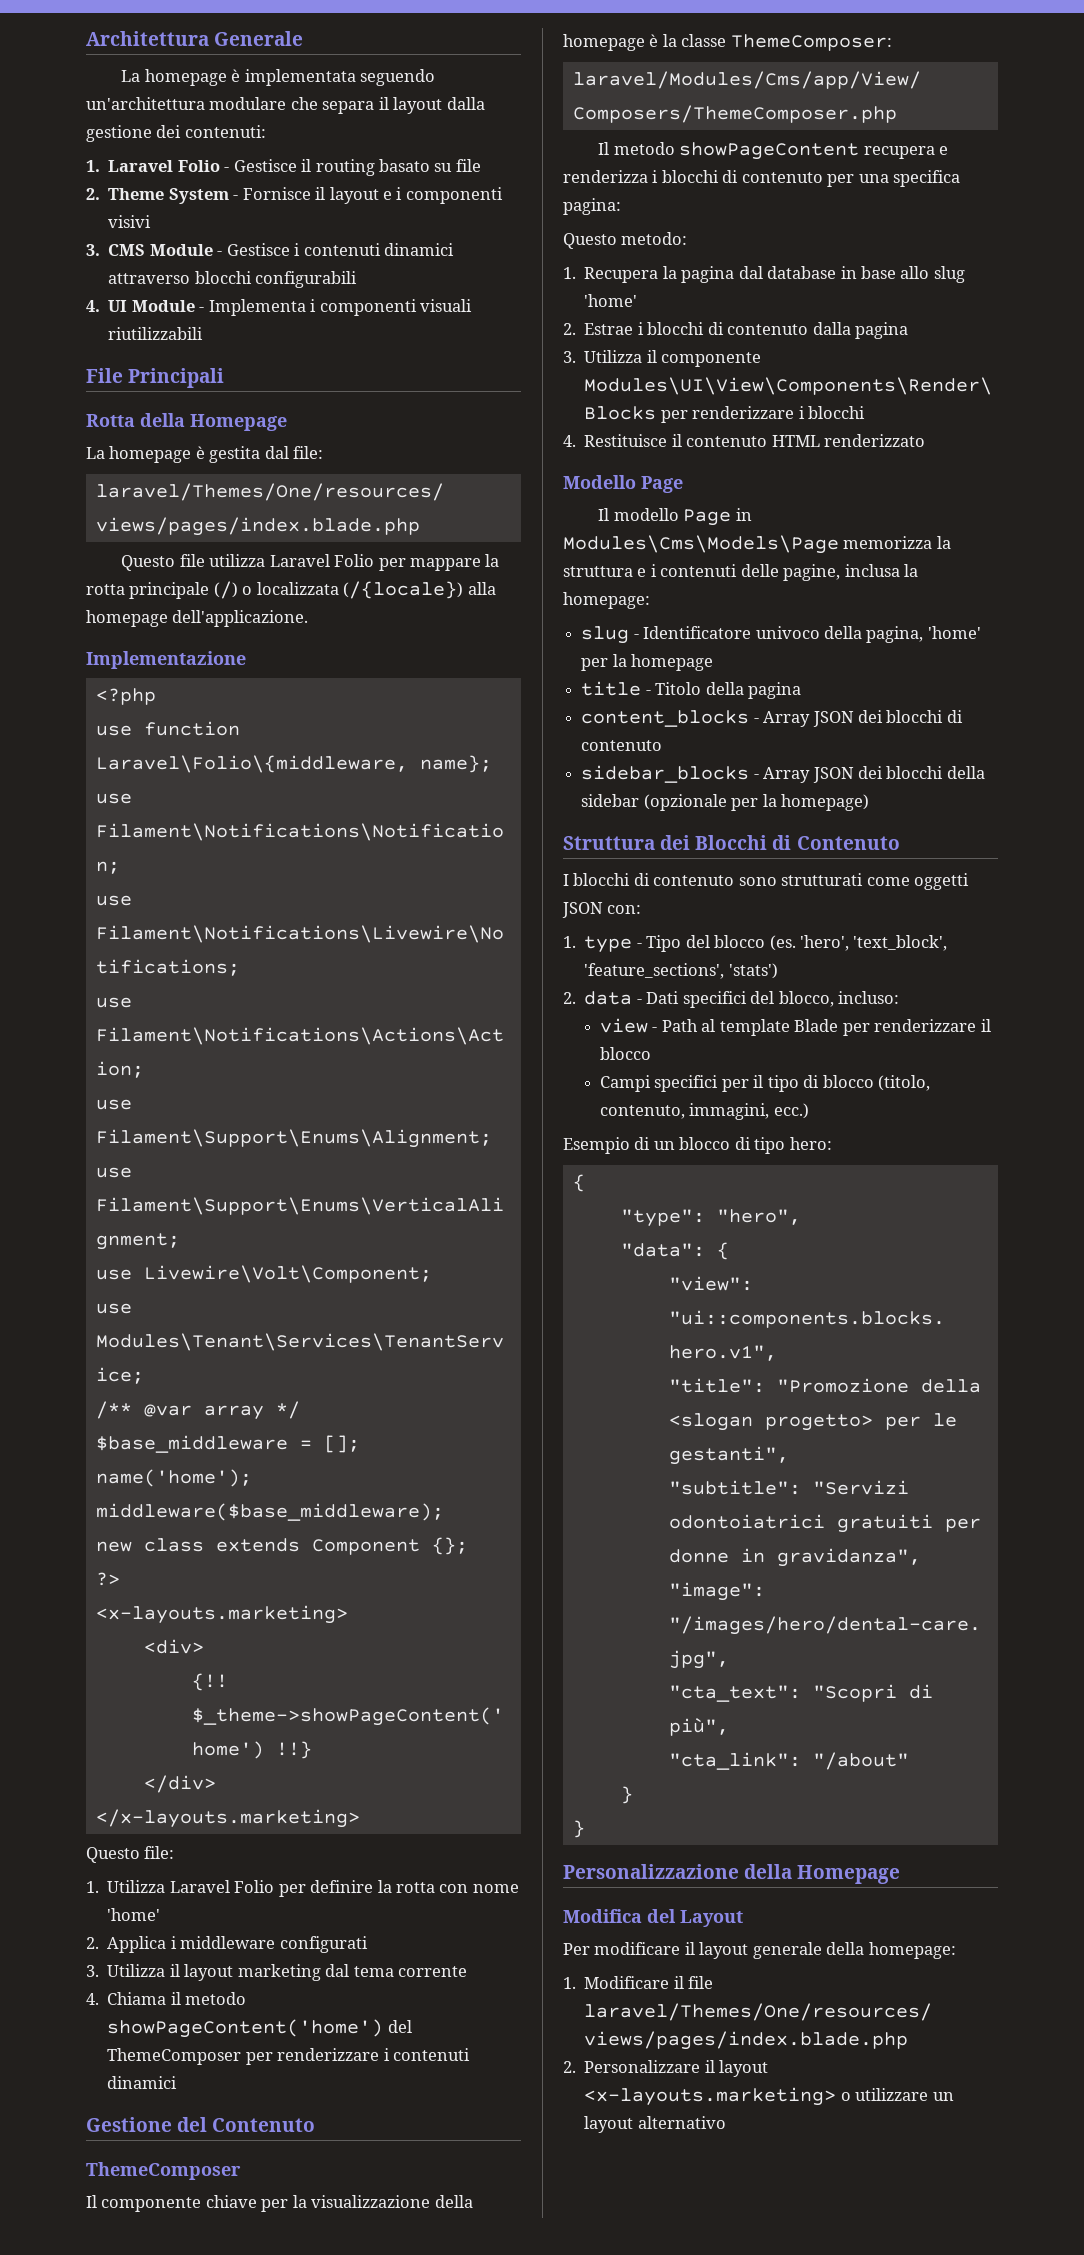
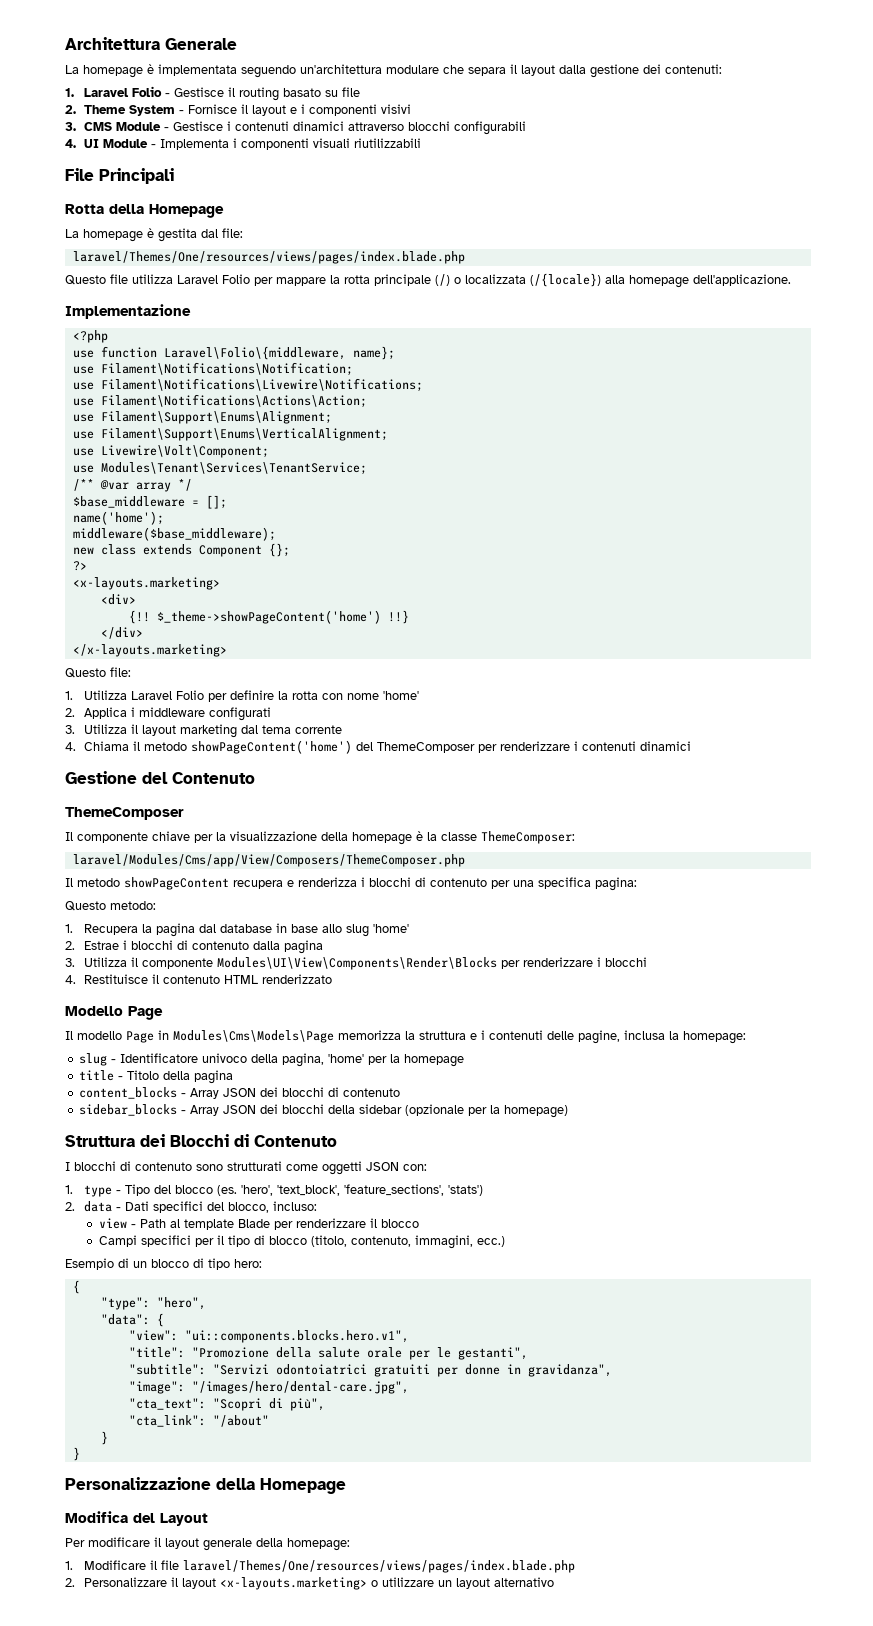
- "title": "Promozione della <slogan progetto> per le gestanti",
+ "title": "Promozione della salute orale per le gestanti",

